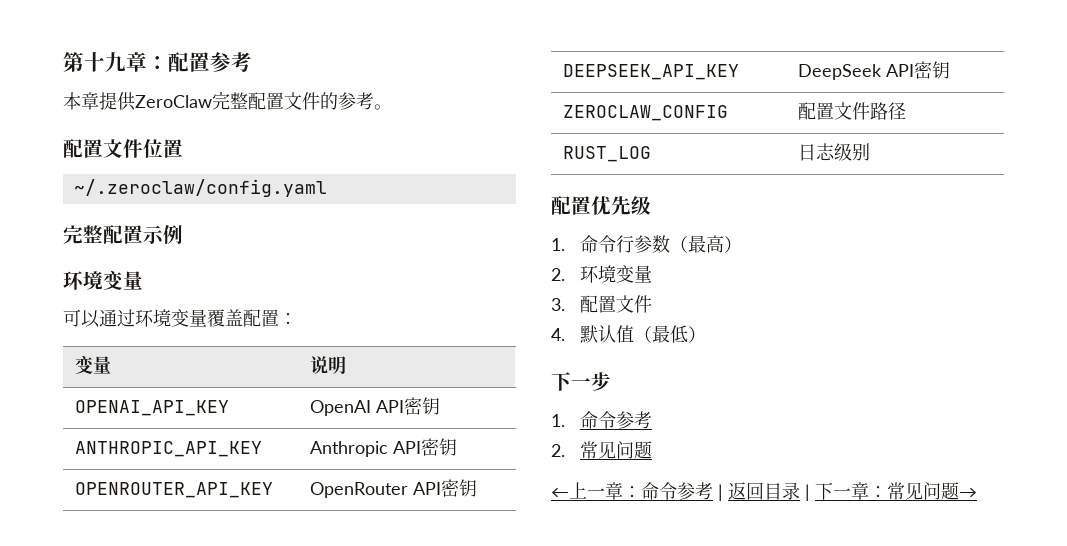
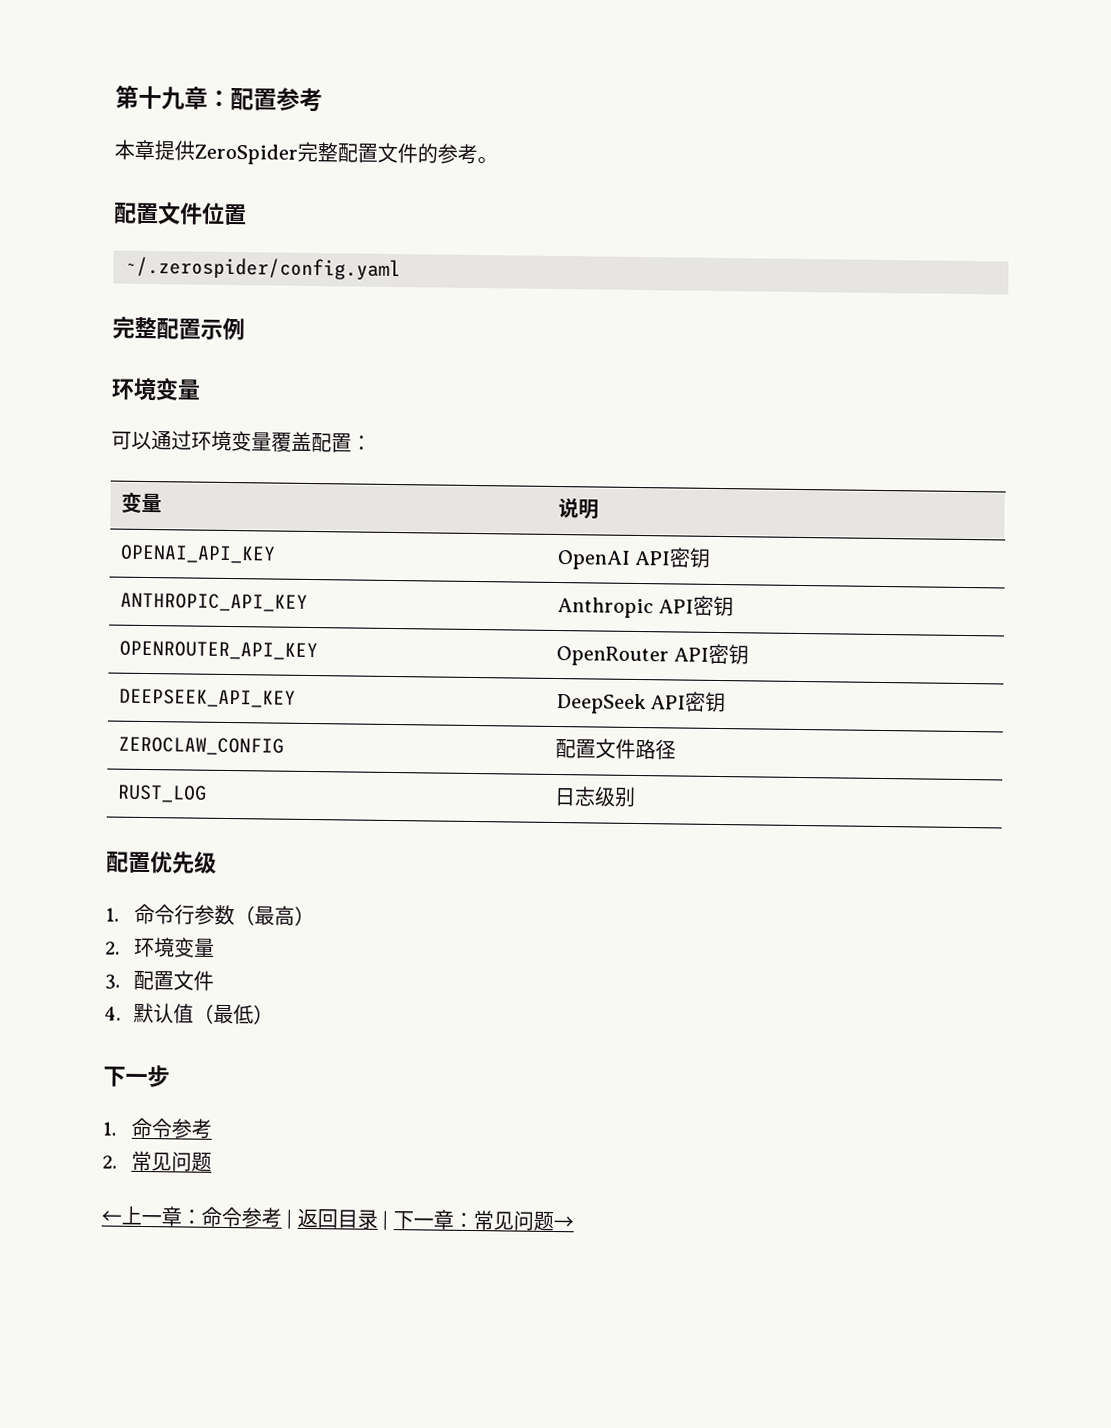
- 本章提供ZeroClaw完整配置文件的参考。
+ 本章提供ZeroSpider完整配置文件的参考。
- ~/.zeroclaw/config.yaml
+ ~/.zerospider/config.yaml

